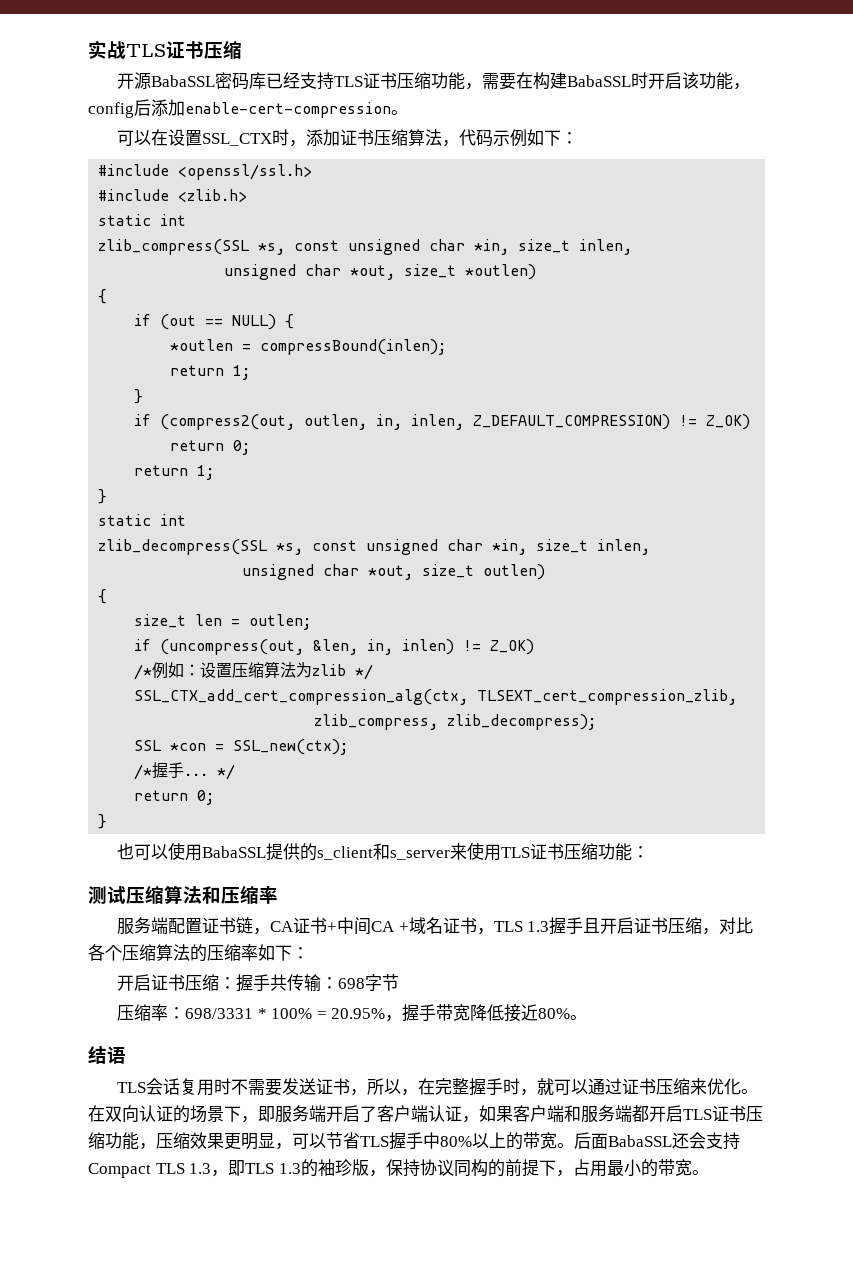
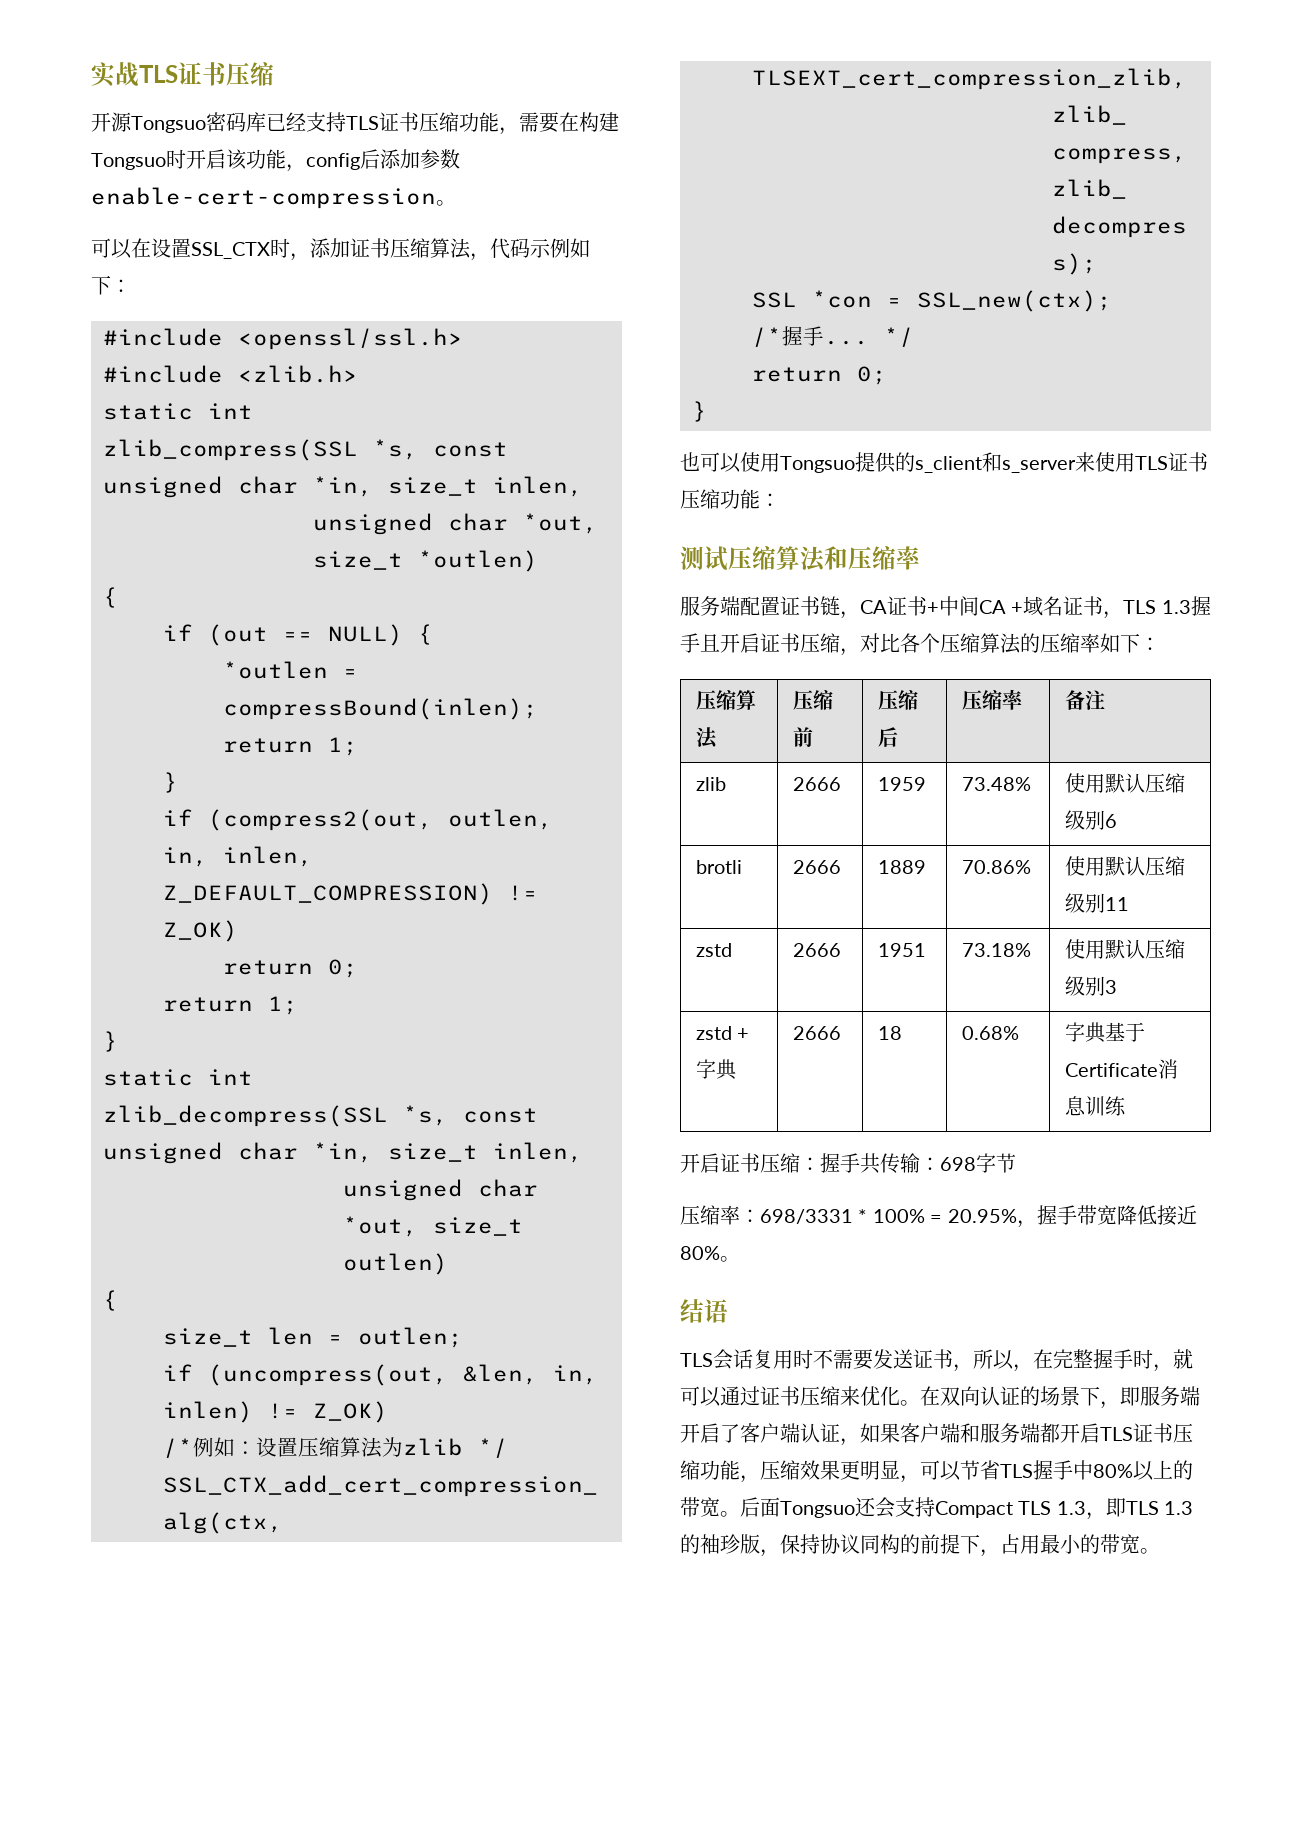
- 开源BabaSSL密码库已经支持TLS证书压缩功能，需要在构建BabaSSL时开启该功能，config后添加enable-cert-compression。
+ 开源Tongsuo密码库已经支持TLS证书压缩功能，需要在构建Tongsuo时开启该功能，config后添加参数enable-cert-compression。
- 也可以使用BabaSSL提供的s_client和s_server来使用TLS证书压缩功能：
+ 也可以使用Tongsuo提供的s_client和s_server来使用TLS证书压缩功能：
+ 压缩算法 | 压缩前 | 压缩后 | 压缩率 | 备注
+ zlib | 2666 | 1959 | 73.48% | 使用默认压缩级别6
+ brotli | 2666 | 1889 | 70.86% | 使用默认压缩级别11
+ zstd | 2666 | 1951 | 73.18% | 使用默认压缩级别3
+ zstd +字典 | 2666 | 18 | 0.68% | 字典基于Certificate消息训练
- 后面BabaSSL还会支持Compact TLS 1.3，即TLS 1.3的袖珍版，保持协议同构的前提下，占用最小的带宽。
+ 后面Tongsuo还会支持Compact TLS 1.3，即TLS 1.3的袖珍版，保持协议同构的前提下，占用最小的带宽。

